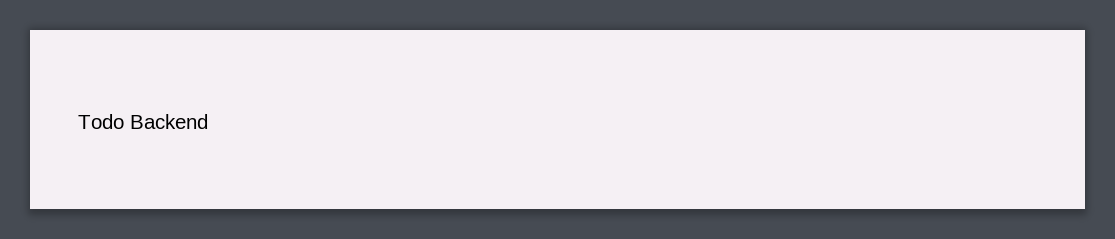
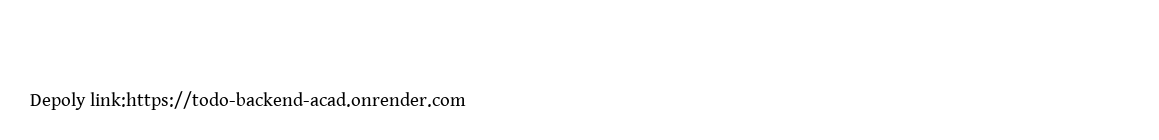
- Todo Backend
+ Depoly link:https://todo-backend-acad.onrender.com

